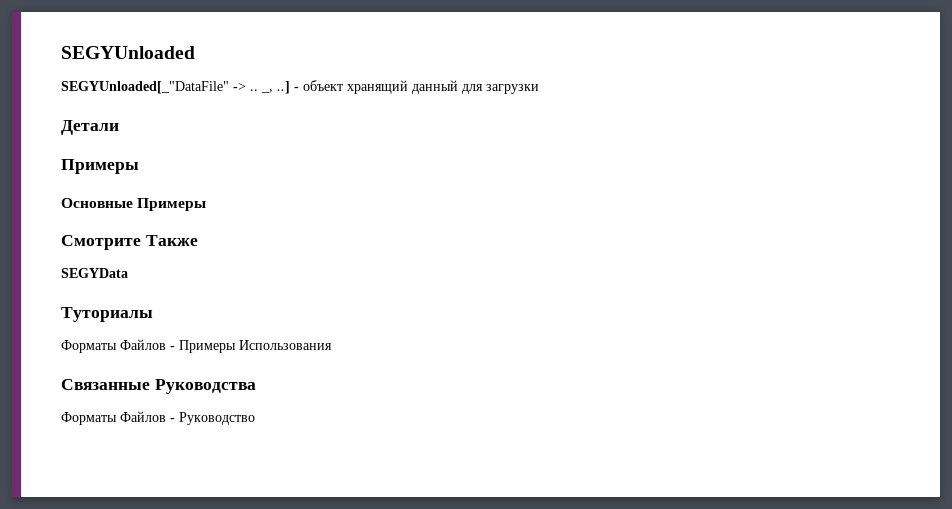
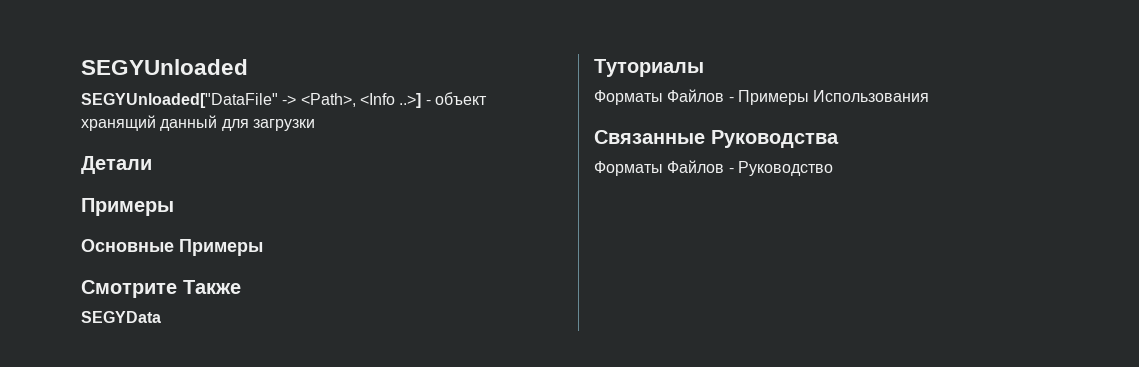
- SEGYUnloaded[_"DataFile" -> .. _, ..] - объект хранящий данный для загрузки
+ SEGYUnloaded["DataFile" -> <Path>, <Info ..>] - объект хранящий данный для загрузки

